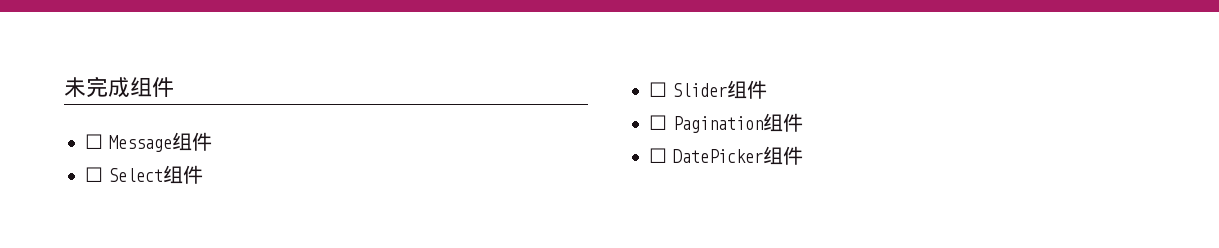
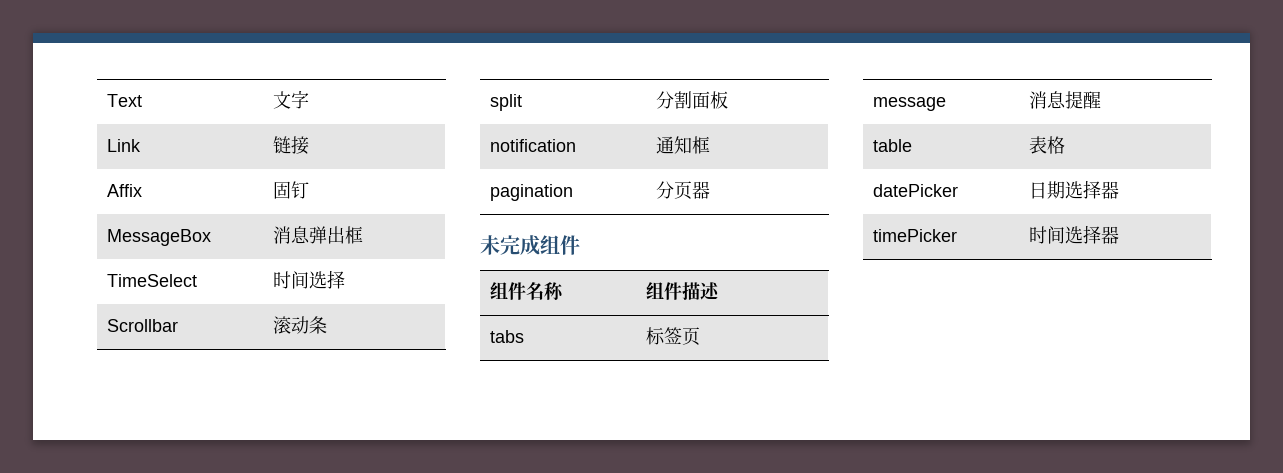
+ Text | 文字
+ Link | 链接
+ Affix | 固钉
+ MessageBox | 消息弹出框
+ TimeSelect | 时间选择
+ Scrollbar | 滚动条
+ split | 分割面板
+ notification | 通知框
+ pagination | 分页器
- ☐ Message组件
- ☐ Select组件
- ☐ Slider组件
- ☐ Pagination组件
- ☐ DatePicker组件
+ 组件名称 | 组件描述
+ tabs | 标签页
+ message | 消息提醒
+ table | 表格
+ datePicker | 日期选择器
+ timePicker | 时间选择器

